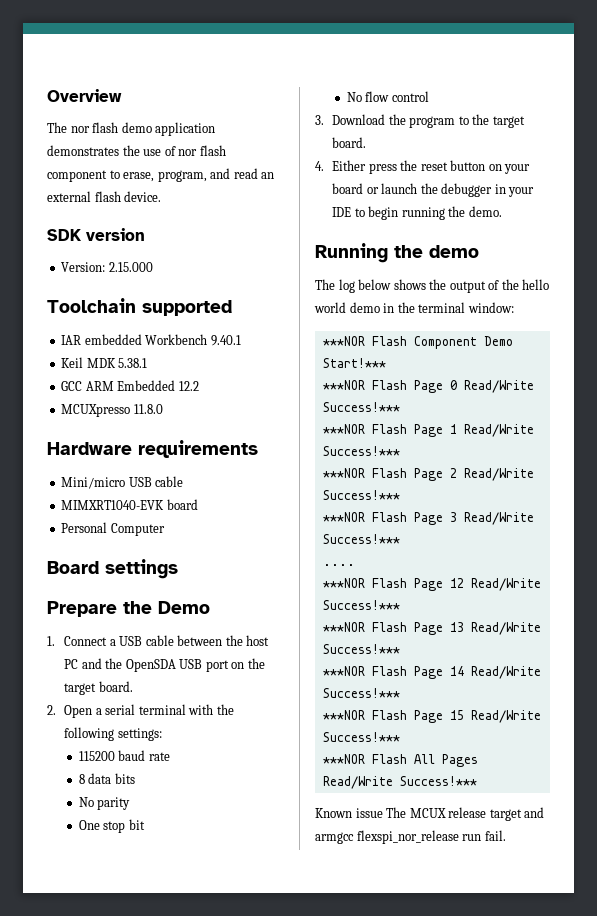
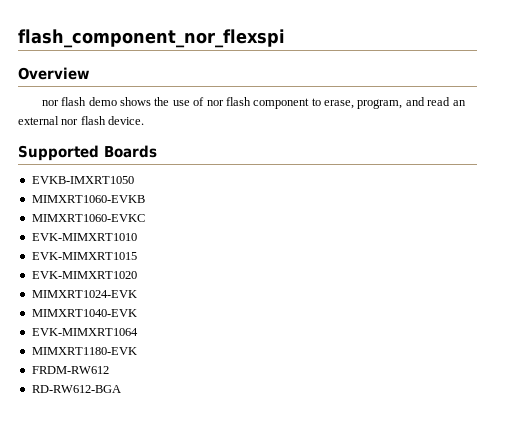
+ flash_component_nor_flexspi
- The nor flash demo application demonstrates the use of nor flash component to erase, program, and read an external flash device.
+ nor flash demo shows the use of nor flash component to erase, program, and read an external nor flash device.
- SDK version
- Version: 2.15.000
- Toolchain supported
- IAR embedded Workbench 9.40.1
- Keil MDK 5.38.1
- GCC ARM Embedded 12.2
- MCUXpresso 11.8.0
- Hardware requirements
- Mini/micro USB cable
- MIMXRT1040-EVK board
- Personal Computer
- Board settings
- Prepare the Demo
- 1. Connect a USB cable between the host PC and the OpenSDA USB port on the target board.
- 2. Open a serial terminal with the following settings:
- 115200 baud rate
- 8 data bits
- No parity
- One stop bit
- No flow control
- 3. Download the program to the target board.
- 4. Either press the reset button on your board or launch the debugger in your IDE to begin running the demo.
- Running the demo
- The log below shows the output of the hello world demo in the terminal window:
- ***NOR Flash Component Demo Start!***
- ***NOR Flash Page 0 Read/Write Success!***
- ***NOR Flash Page 1 Read/Write Success!***
- ***NOR Flash Page 2 Read/Write Success!***
- ***NOR Flash Page 3 Read/Write Success!***
- ....
- ***NOR Flash Page 12 Read/Write Success!***
- ***NOR Flash Page 13 Read/Write Success!***
- ***NOR Flash Page 14 Read/Write Success!***
- ***NOR Flash Page 15 Read/Write Success!***
- ***NOR Flash All Pages Read/Write Success!***
- Known issue The MCUX release target and armgcc flexspi_nor_release run fail.
+ Supported Boards
+ EVKB-IMXRT1050
+ MIMXRT1060-EVKB
+ MIMXRT1060-EVKC
+ EVK-MIMXRT1010
+ EVK-MIMXRT1015
+ EVK-MIMXRT1020
+ MIMXRT1024-EVK
+ MIMXRT1040-EVK
+ EVK-MIMXRT1064
+ MIMXRT1180-EVK
+ FRDM-RW612
+ RD-RW612-BGA

